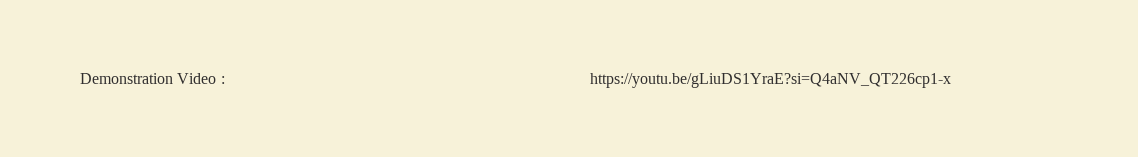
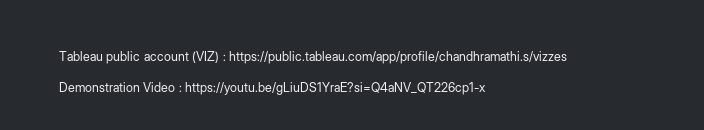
+ Tableau public account (VIZ) : https://public.tableau.com/app/profile/chandhramathi.s/vizzes

